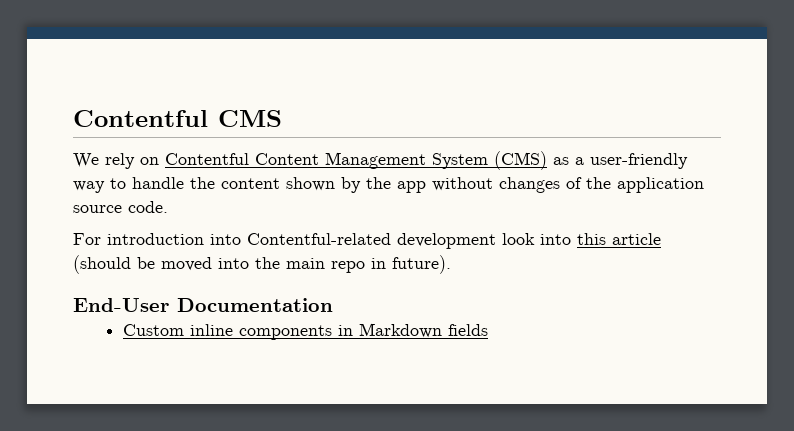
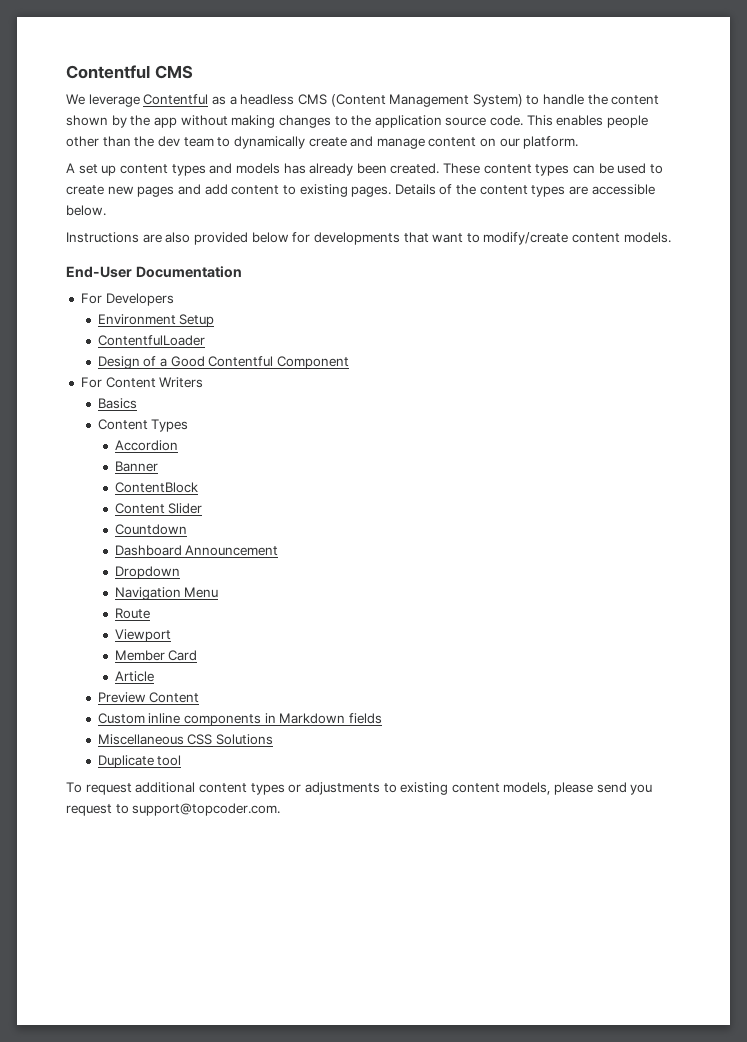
- We rely on Contentful Content Management System (CMS) as a user-friendly way to handle the content shown by the app without changes of the application source code.
- For introduction into Contentful-related development look into this article (should be moved into the main repo in future).
+ We leverage Contentful as a headless CMS (Content Management System) to handle the content shown by the app without making changes to the application source code. This enables people other than the dev team to dynamically create and manage content on our platform.
+ A set up content types and models has already been created. These content types can be used to create new pages and add content to existing pages. Details of the content types are accessible below.
+ Instructions are also provided below for developments that want to modify/create content models.
  End-User Documentation
+ For Developers
+ Environment Setup
+ ContentfulLoader
+ Design of a Good Contentful Component
+ For Content Writers
+ Basics
+ Content Types
+ Accordion
+ Banner
+ ContentBlock
+ Content Slider
+ Countdown
+ Dashboard Announcement
+ Dropdown
+ Navigation Menu
+ Route
+ Viewport
+ Member Card
+ Article
+ Preview Content
+ Miscellaneous CSS Solutions
+ Duplicate tool
+ To request additional content types or adjustments to existing content models, please send you request to support@topcoder.com.

